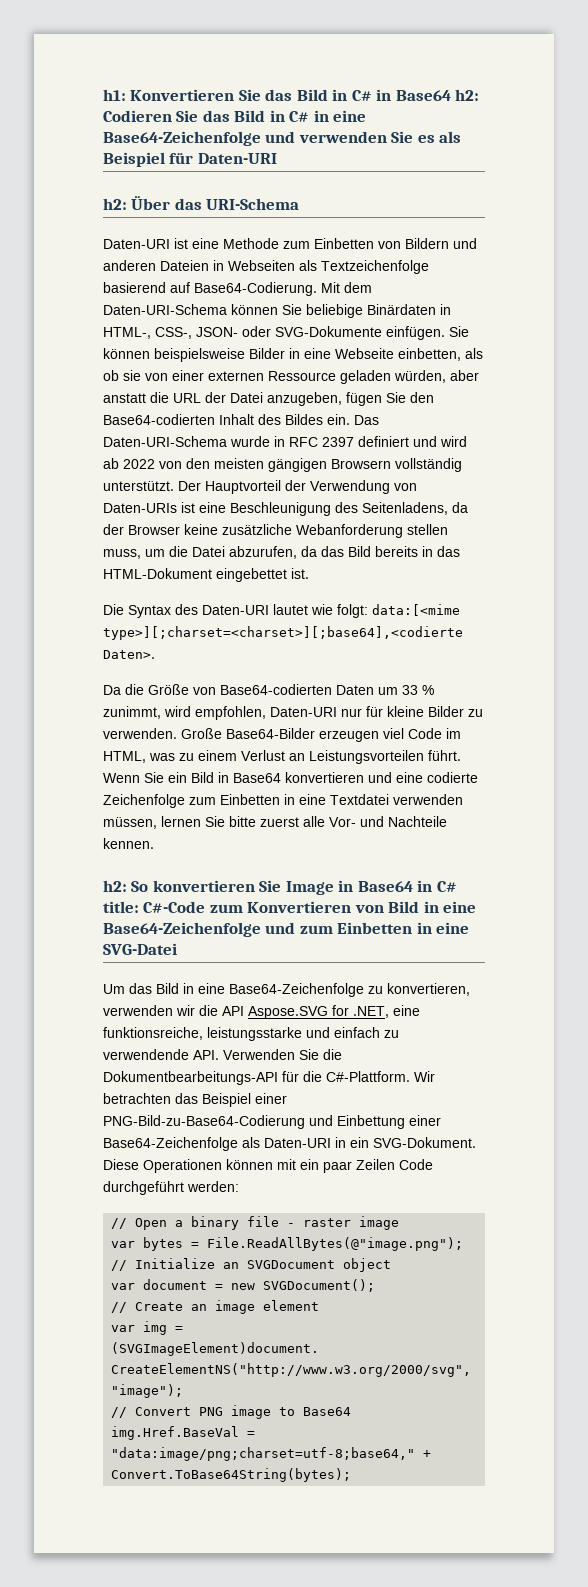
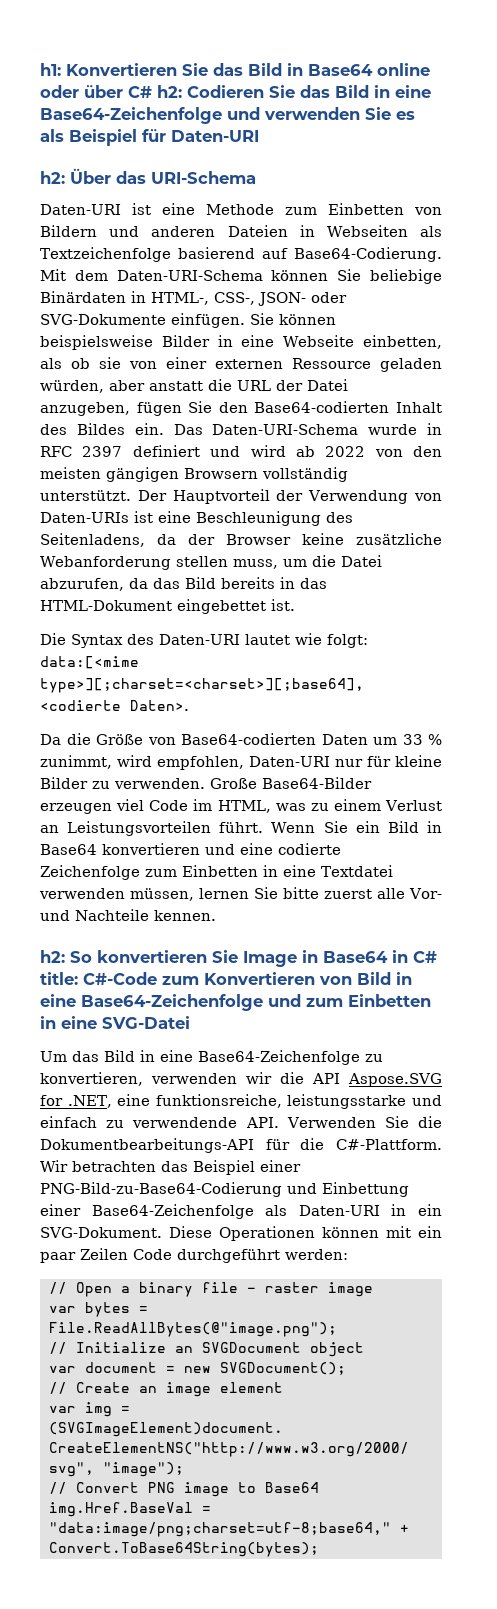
- h1: Konvertieren Sie das Bild in C# in Base64 h2: Codieren Sie das Bild in C# in eine Base64-Zeichenfolge und verwenden Sie es als Beispiel für Daten-URI
+ h1: Konvertieren Sie das Bild in Base64 online oder über C# h2: Codieren Sie das Bild in eine Base64-Zeichenfolge und verwenden Sie es als Beispiel für Daten-URI

